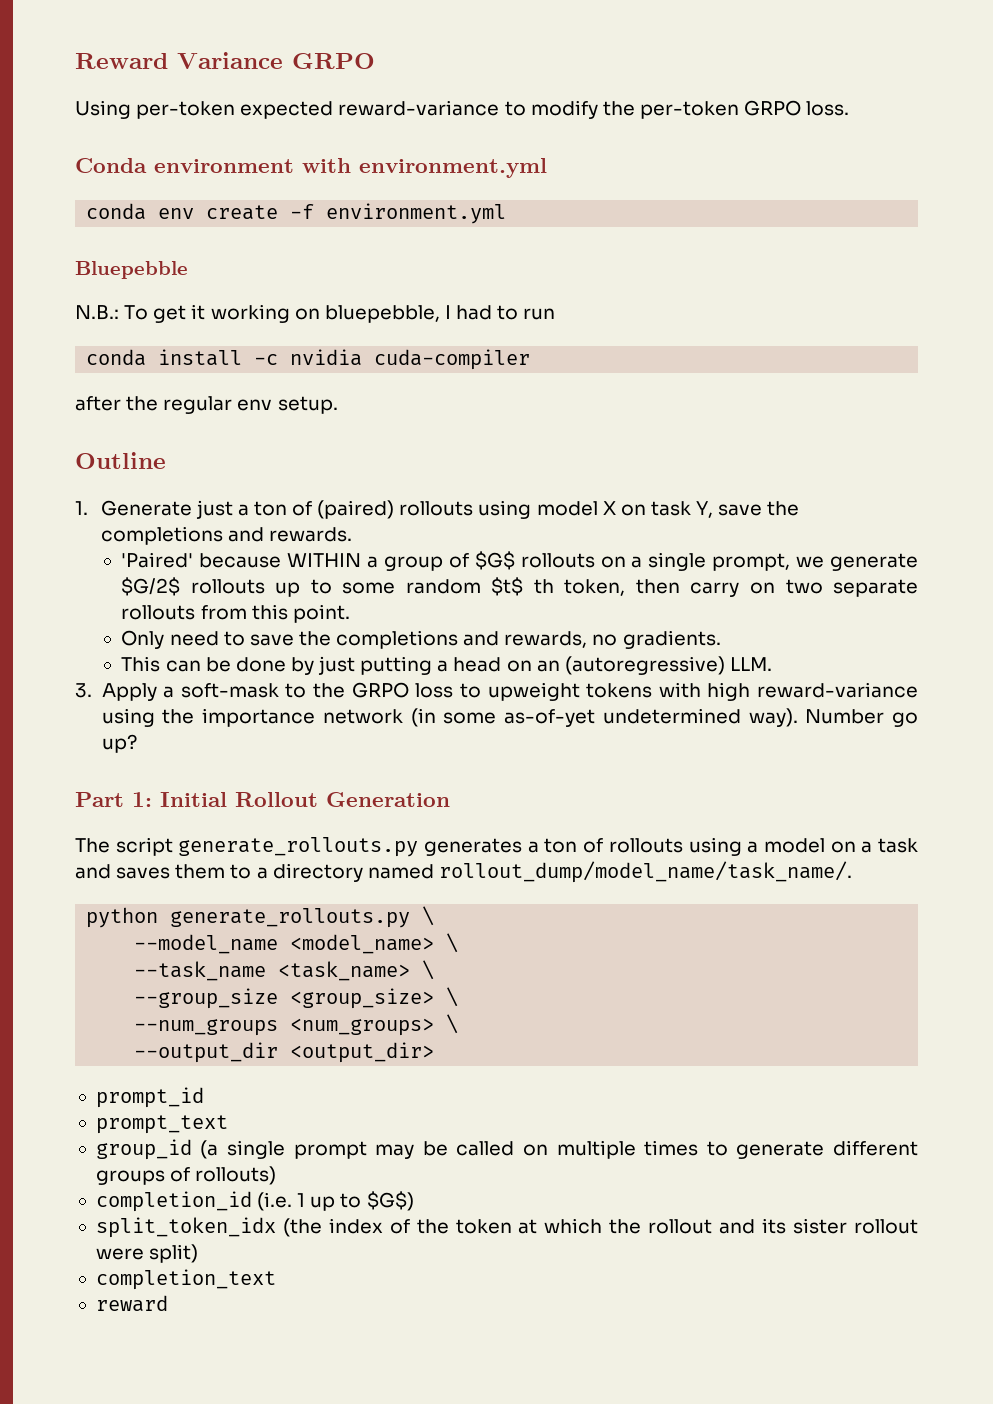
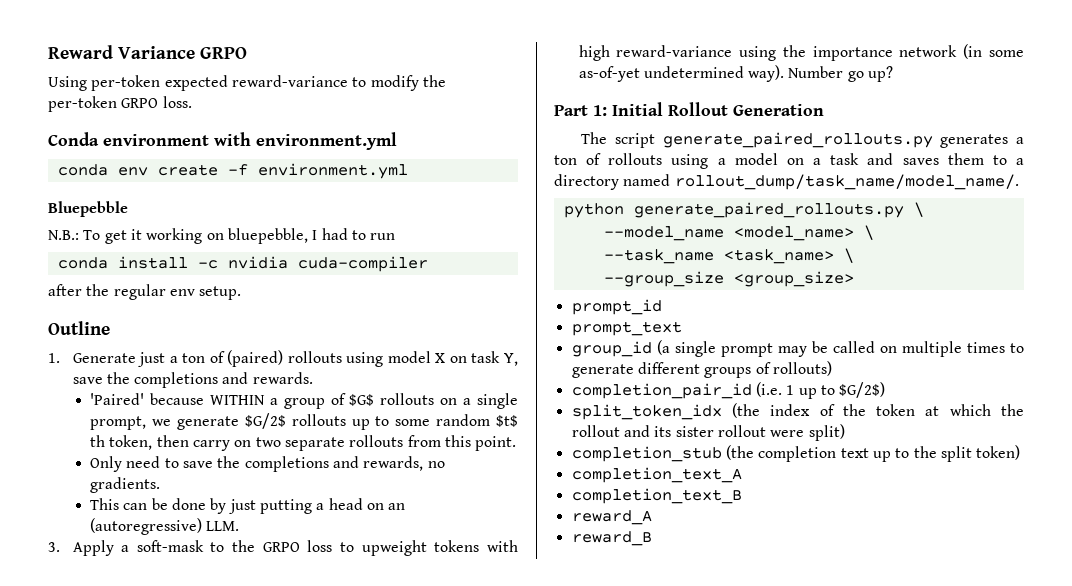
- The script generate_rollouts.py generates a ton of rollouts using a model on a task and saves them to a directory named rollout_dump/model_name/task_name/.
+ The script generate_paired_rollouts.py generates a ton of rollouts using a model on a task and saves them to a directory named rollout_dump/task_name/model_name/.
- python generate_rollouts.py \
+ python generate_paired_rollouts.py \
- --group_size <group_size> \
- --num_groups <num_groups> \
- --output_dir <output_dir>
+ --group_size <group_size>
- completion_id (i.e. 1 up to $G$)
+ completion_pair_id (i.e. 1 up to $G/2$)
- completion_text
- reward
+ completion_stub (the completion text up to the split token)
+ completion_text_A
+ completion_text_B
+ reward_A
+ reward_B

